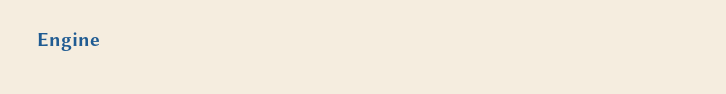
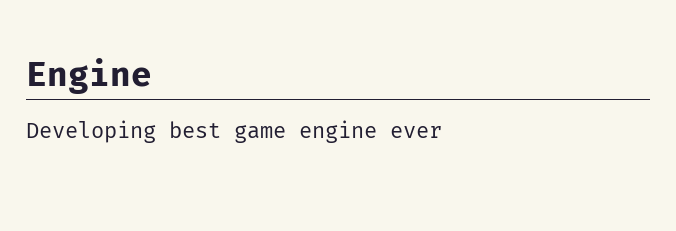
+ Developing best game engine ever

